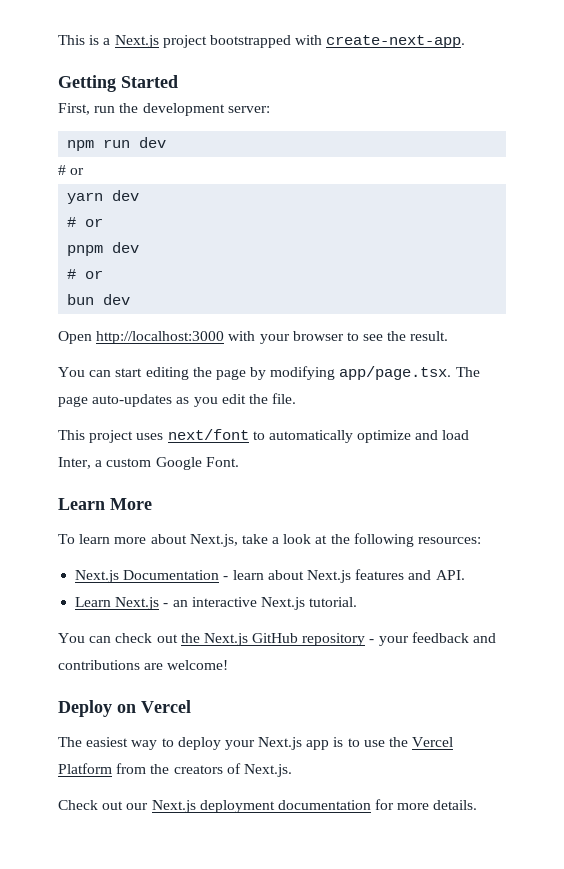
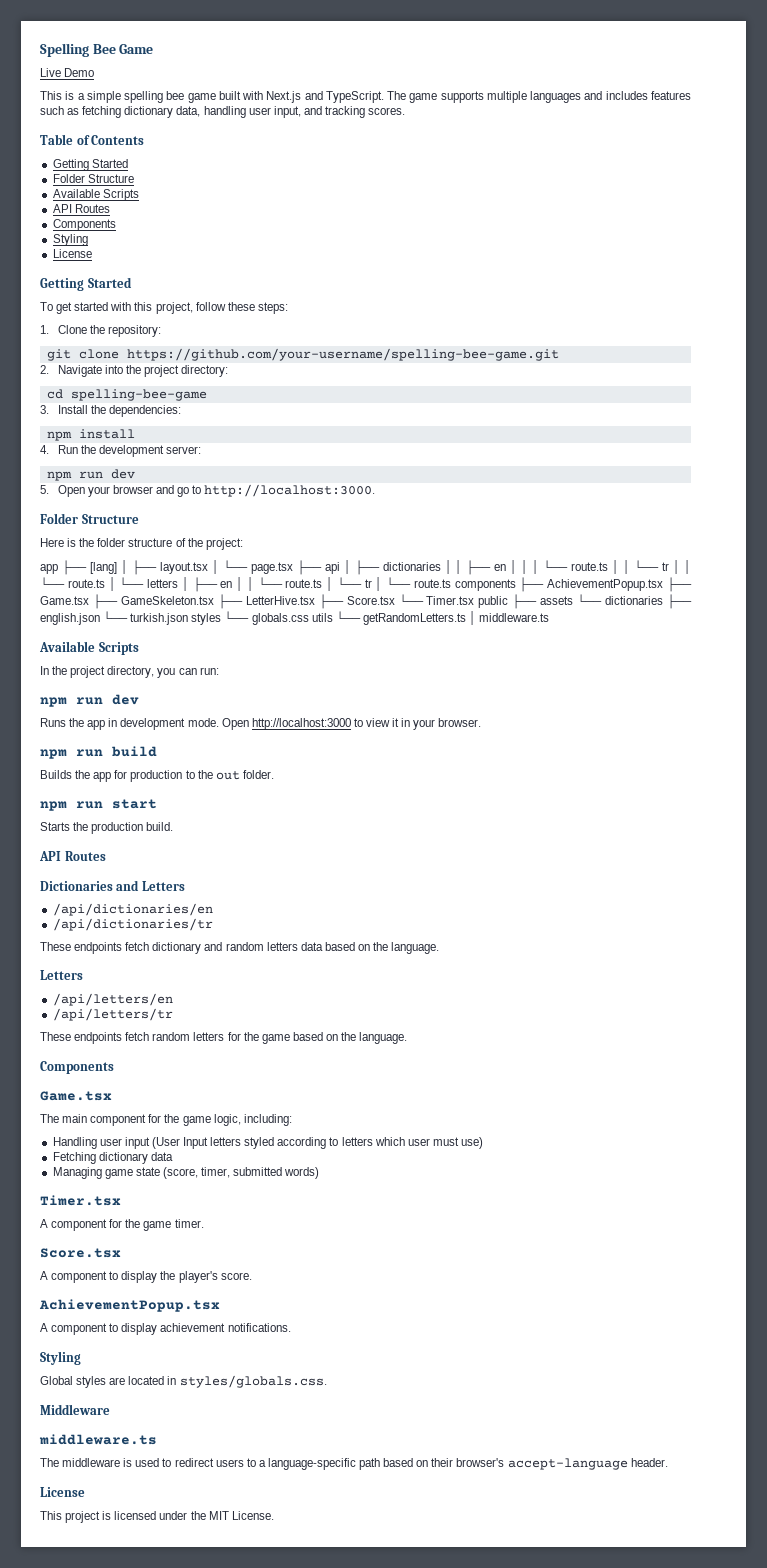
- This is a Next.js project bootstrapped with create-next-app.
+ Spelling Bee Game
+ Live Demo
+ This is a simple spelling bee game built with Next.js and TypeScript. The game supports multiple languages and includes features such as fetching dictionary data, handling user input, and tracking scores.
+ Table of Contents
  Getting Started
- First, run the development server:
+ Folder Structure
+ Available Scripts
+ API Routes
+ Components
+ Styling
+ License
+ Getting Started
+ To get started with this project, follow these steps:
+ 1. Clone the repository:
+ git clone https://github.com/your-username/spelling-bee-game.git
+ 2. Navigate into the project directory:
+ cd spelling-bee-game
+ 3. Install the dependencies:
+ npm install
+ 4. Run the development server:
  npm run dev
- # or
- yarn dev
- # or
- pnpm dev
- # or
- bun dev
- Open http://localhost:3000 with your browser to see the result.
- You can start editing the page by modifying app/page.tsx. The page auto-updates as you edit the file.
- This project uses next/font to automatically optimize and load Inter, a custom Google Font.
- Learn More
- To learn more about Next.js, take a look at the following resources:
- Next.js Documentation - learn about Next.js features and API.
- Learn Next.js - an interactive Next.js tutorial.
- You can check out the Next.js GitHub repository - your feedback and contributions are welcome!
- Deploy on Vercel
- The easiest way to deploy your Next.js app is to use the Vercel Platform from the creators of Next.js.
- Check out our Next.js deployment documentation for more details.
+ 5. Open your browser and go to http://localhost:3000.
+ Folder Structure
+ Here is the folder structure of the project:
+ app ├── [lang] │ ├── layout.tsx │ └── page.tsx ├── api │ ├── dictionaries │ │ ├── en │ │ │ └── route.ts │ │ └── tr │ │ └── route.ts │ └── letters │ ├── en │ │ └── route.ts │ └── tr │ └── route.ts components ├── AchievementPopup.tsx ├── Game.tsx ├── GameSkeleton.tsx ├── LetterHive.tsx ├── Score.tsx └── Timer.tsx public ├── assets └── dictionaries ├── english.json └── turkish.json styles └── globals.css utils └── getRandomLetters.ts │ middleware.ts
+ Available Scripts
+ In the project directory, you can run:
+ npm run dev
+ Runs the app in development mode. Open http://localhost:3000 to view it in your browser.
+ npm run build
+ Builds the app for production to the out folder.
+ npm run start
+ Starts the production build.
+ API Routes
+ Dictionaries and Letters
+ /api/dictionaries/en
+ /api/dictionaries/tr
+ These endpoints fetch dictionary and random letters data based on the language.
+ Letters
+ /api/letters/en
+ /api/letters/tr
+ These endpoints fetch random letters for the game based on the language.
+ Components
+ Game.tsx
+ The main component for the game logic, including:
+ Handling user input (User Input letters styled according to letters which user must use)
+ Fetching dictionary data
+ Managing game state (score, timer, submitted words)
+ Timer.tsx
+ A component for the game timer.
+ Score.tsx
+ A component to display the player's score.
+ AchievementPopup.tsx
+ A component to display achievement notifications.
+ Styling
+ Global styles are located in styles/globals.css.
+ Middleware
+ middleware.ts
+ The middleware is used to redirect users to a language-specific path based on their browser's accept-language header.
+ License
+ This project is licensed under the MIT License.

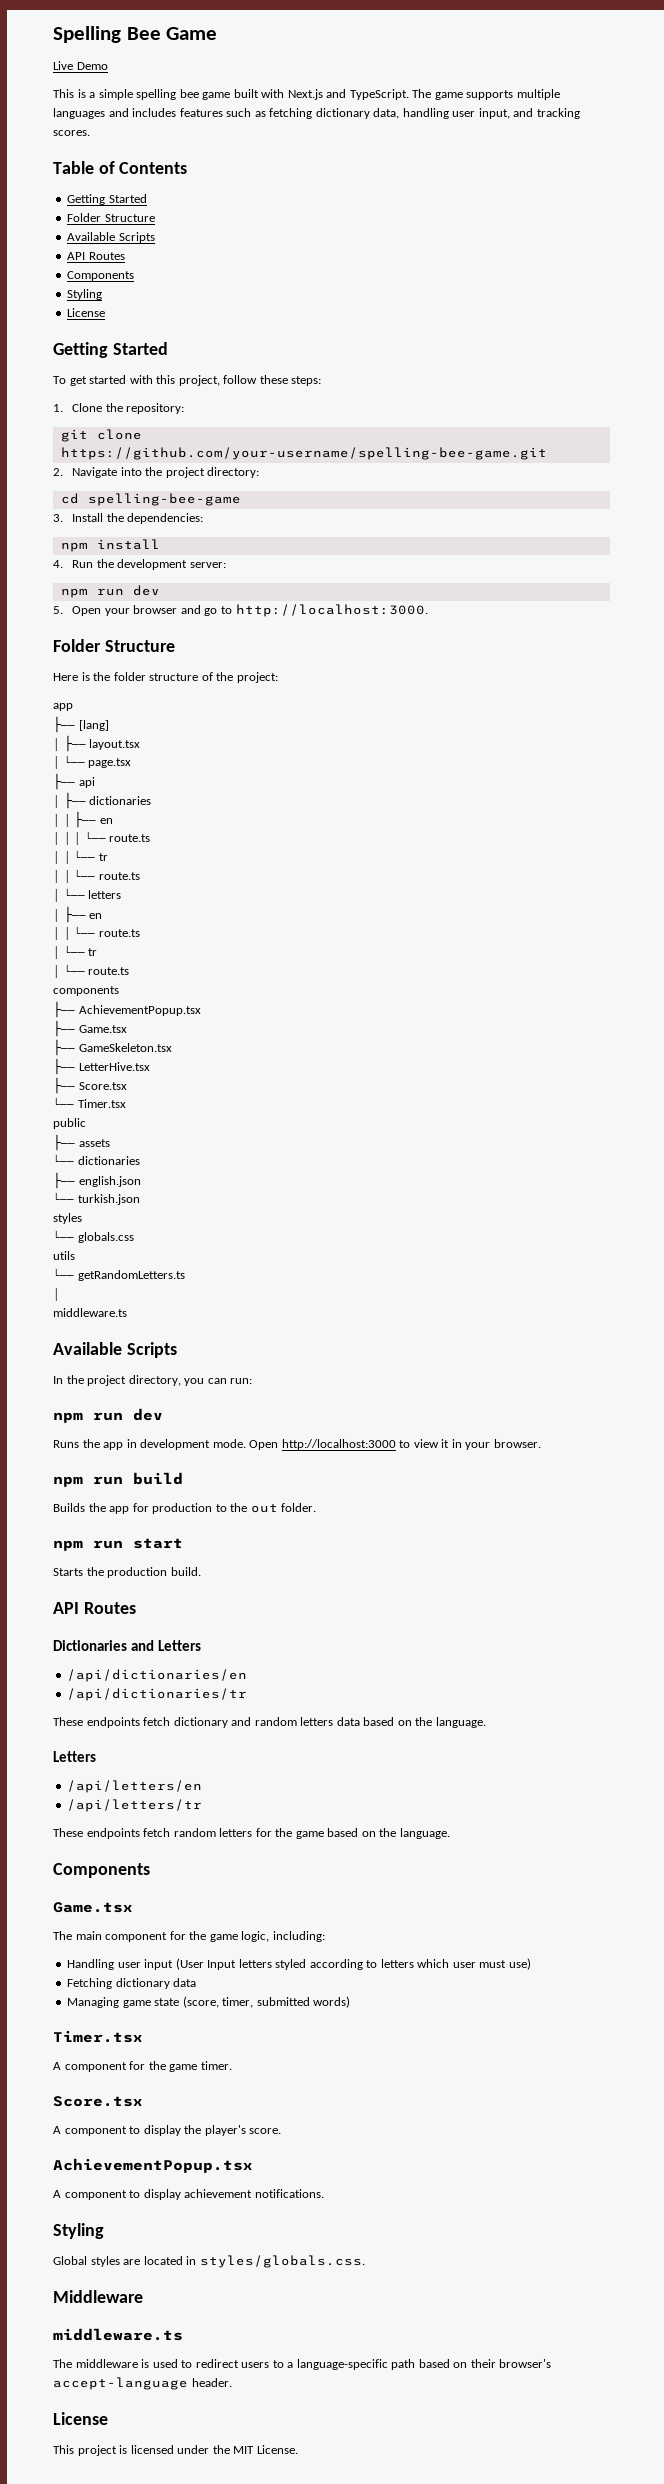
  Here is the folder structure of the project:
- app ├── [lang] │ ├── layout.tsx │ └── page.tsx ├── api │ ├── dictionaries │ │ ├── en │ │ │ └── route.ts │ │ └── tr │ │ └── route.ts │ └── letters │ ├── en │ │ └── route.ts │ └── tr │ └── route.ts components ├── AchievementPopup.tsx ├── Game.tsx ├── GameSkeleton.tsx ├── LetterHive.tsx ├── Score.tsx └── Timer.tsx public ├── assets └── dictionaries ├── english.json └── turkish.json styles └── globals.css utils └── getRandomLetters.ts │ middleware.ts
+ app
+ ├── [lang]
+ │ ├── layout.tsx
+ │ └── page.tsx
+ ├── api
+ │ ├── dictionaries
+ │ │ ├── en
+ │ │ │ └── route.ts
+ │ │ └── tr
+ │ │ └── route.ts
+ │ └── letters
+ │ ├── en
+ │ │ └── route.ts
+ │ └── tr
+ │ └── route.ts
+ components
+ ├── AchievementPopup.tsx
+ ├── Game.tsx
+ ├── GameSkeleton.tsx
+ ├── LetterHive.tsx
+ ├── Score.tsx
+ └── Timer.tsx
+ public
+ ├── assets
+ └── dictionaries
+ ├── english.json
+ └── turkish.json
+ styles
+ └── globals.css
+ utils
+ └── getRandomLetters.ts
+ │
+ middleware.ts

